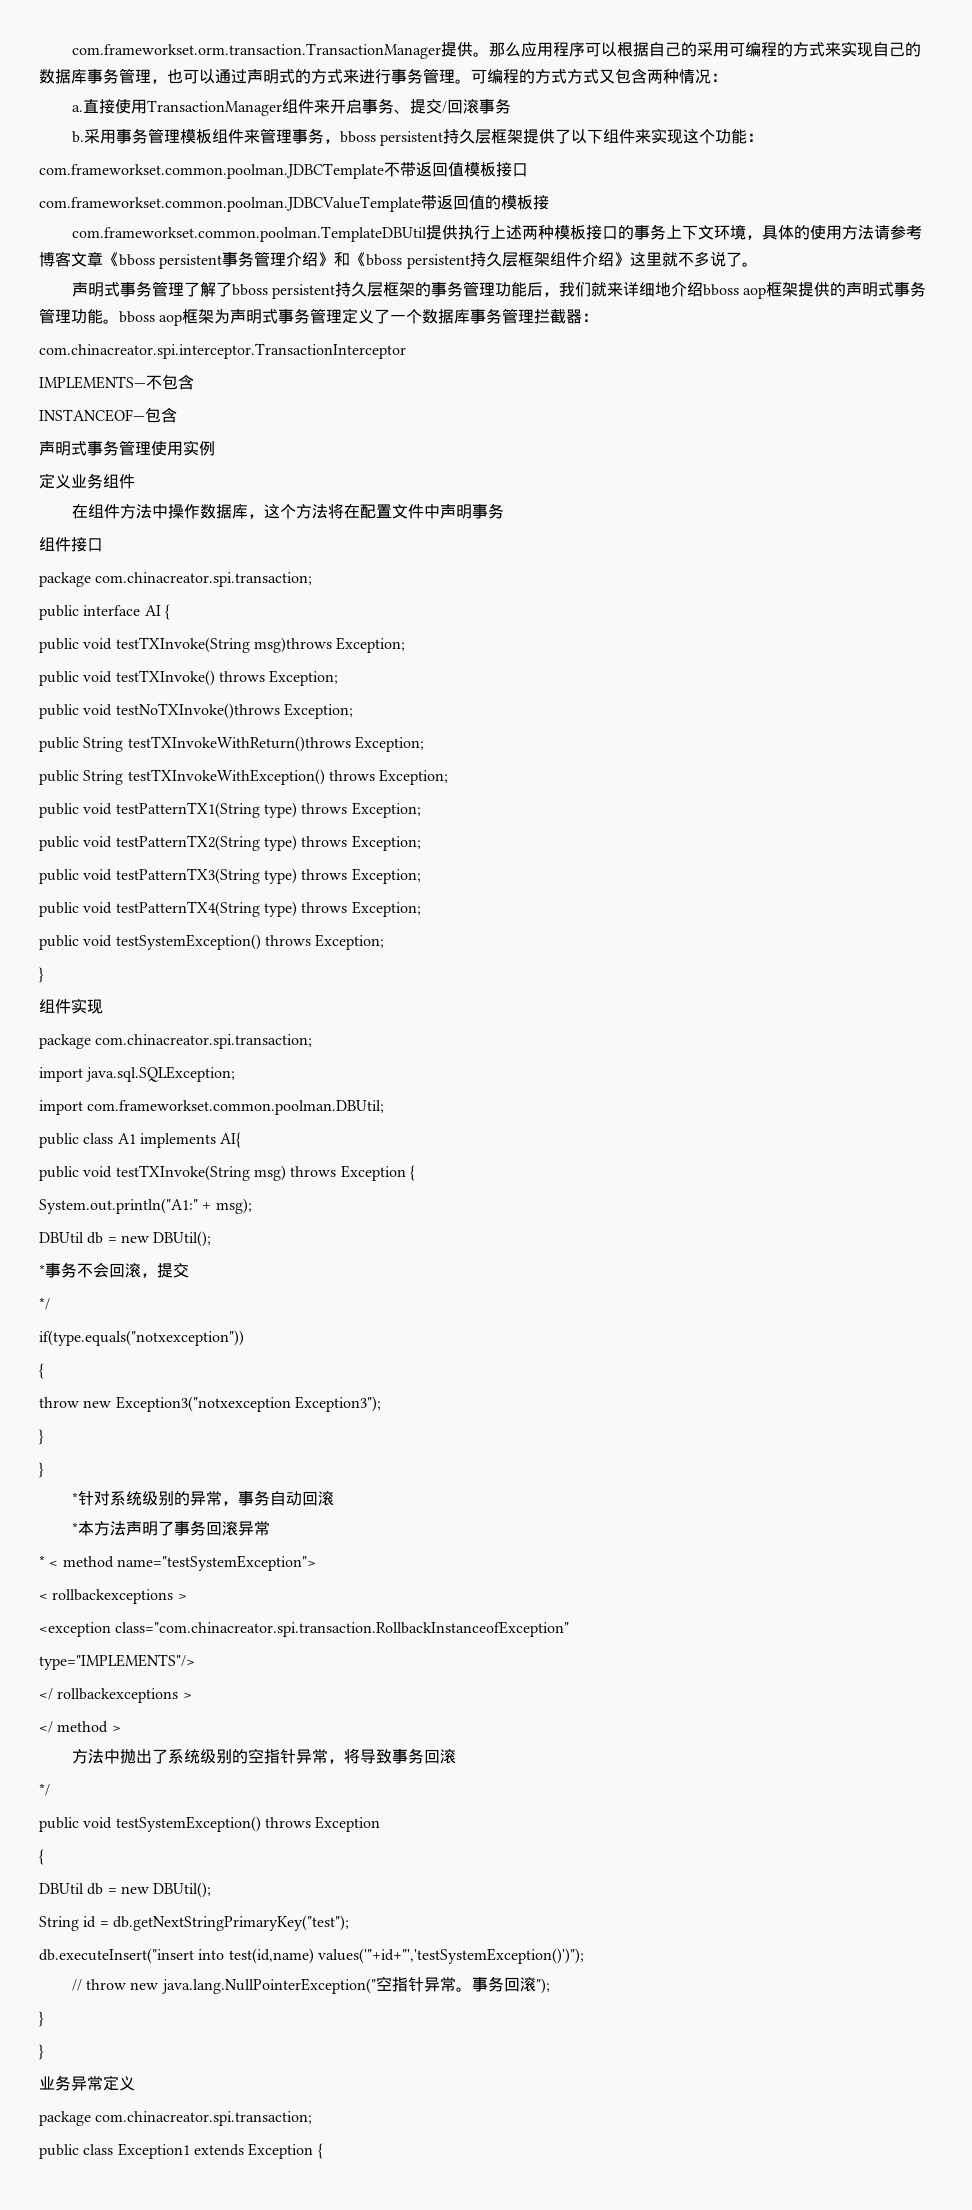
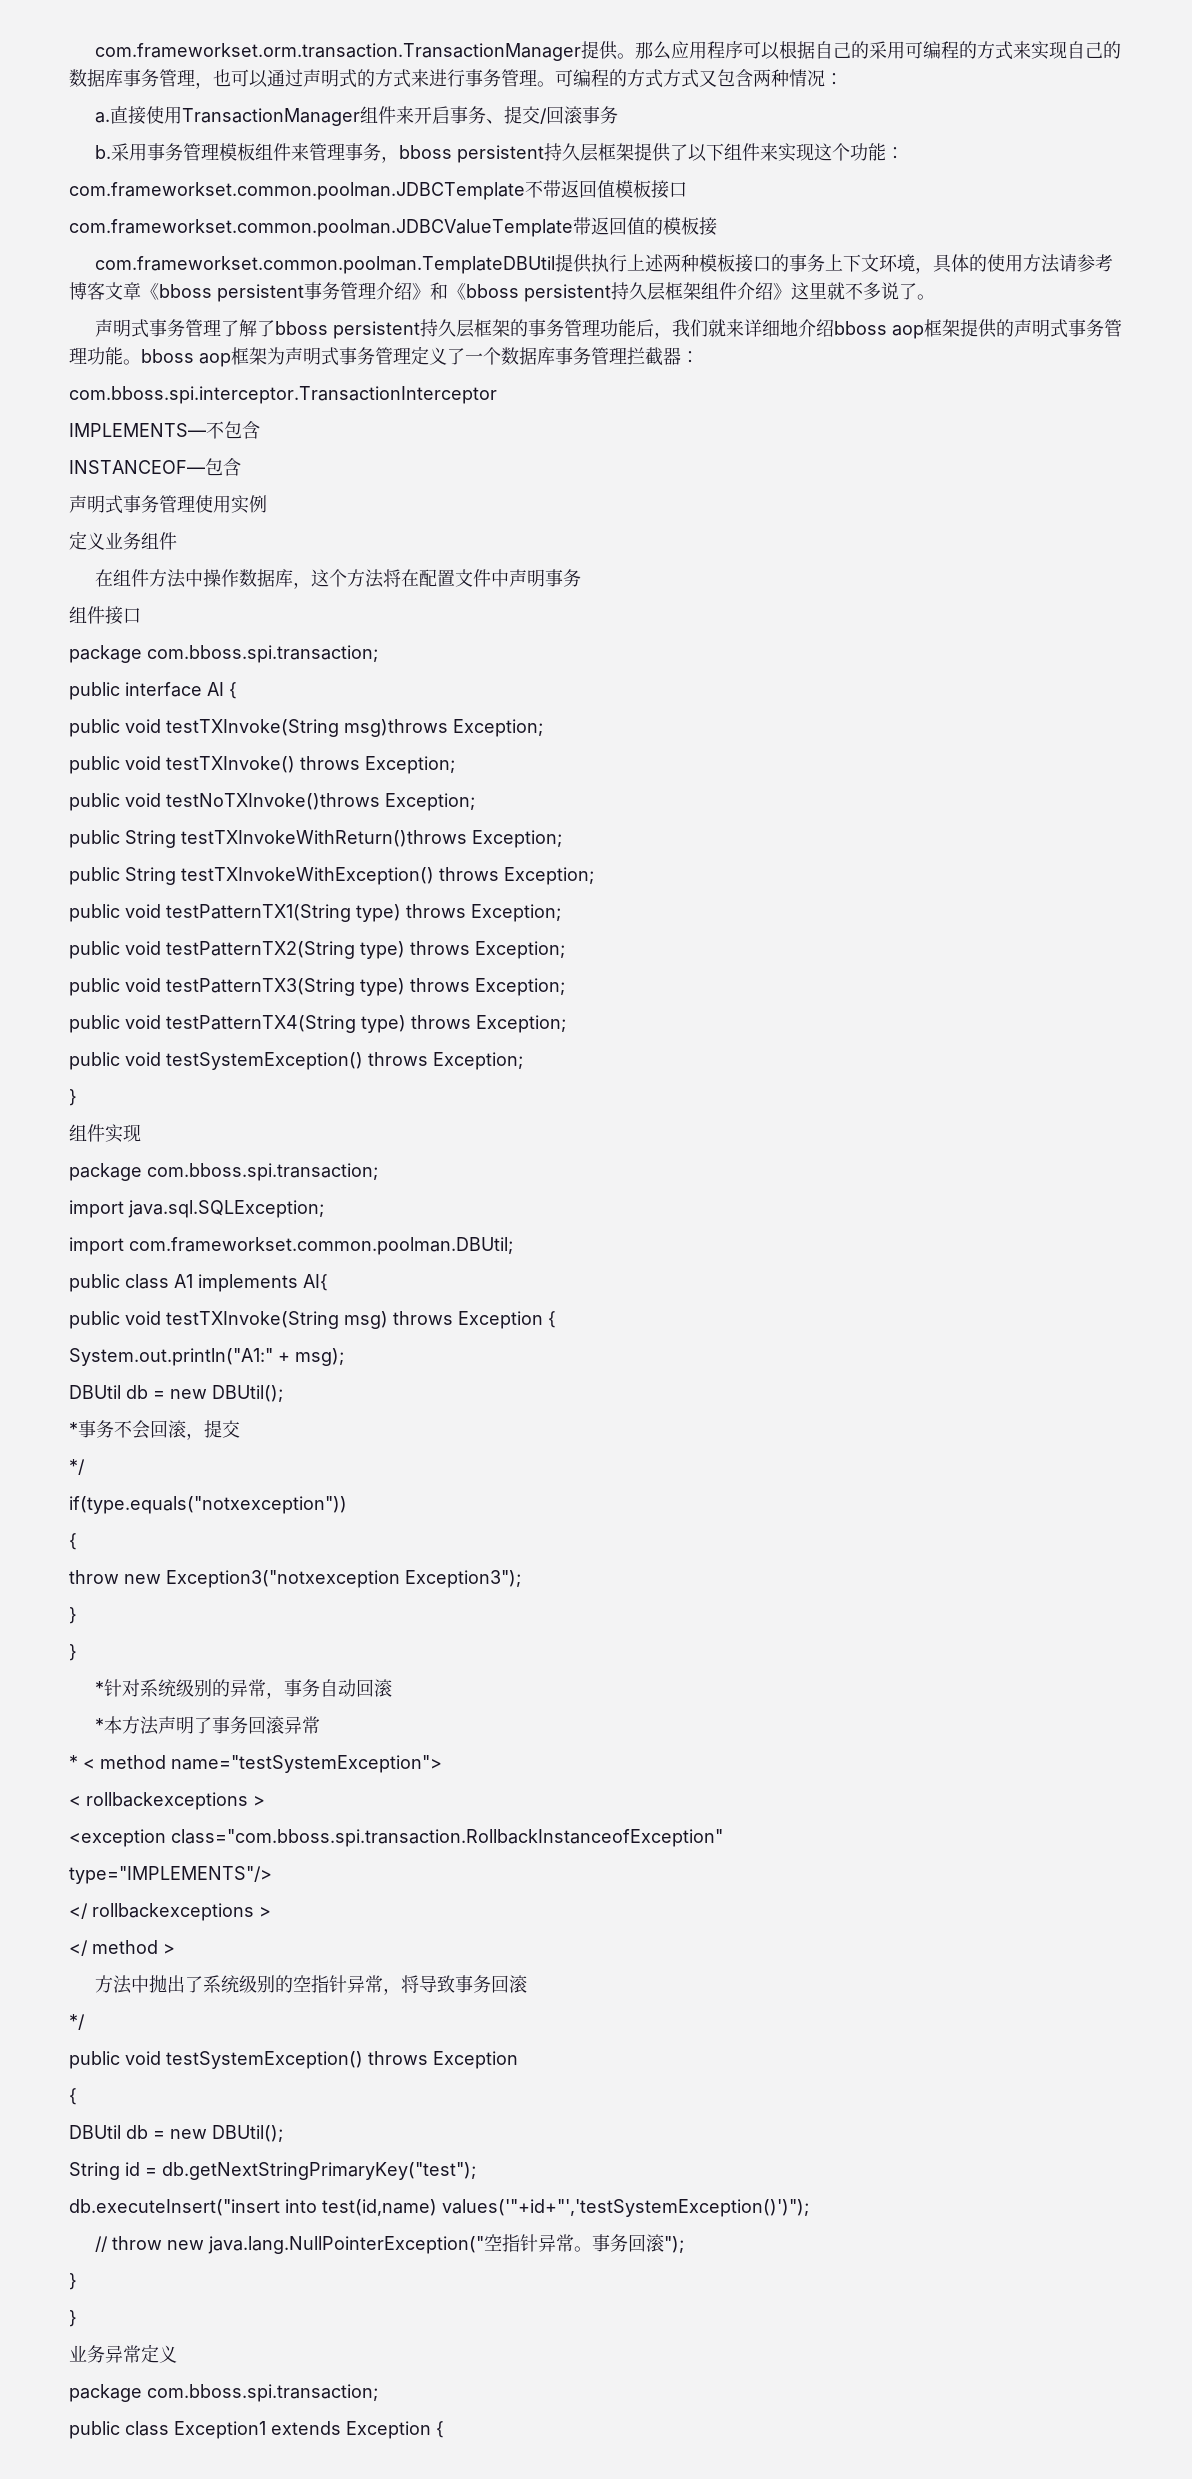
- com.chinacreator.spi.interceptor.TransactionInterceptor
+ com.bboss.spi.interceptor.TransactionInterceptor
  组件接口
- package com.chinacreator.spi.transaction;
+ package com.bboss.spi.transaction;
  组件实现
- package com.chinacreator.spi.transaction;
+ package com.bboss.spi.transaction;
- <exception class="com.chinacreator.spi.transaction.RollbackInstanceofException"
+ <exception class="com.bboss.spi.transaction.RollbackInstanceofException"
  业务异常定义
- package com.chinacreator.spi.transaction;
+ package com.bboss.spi.transaction;

